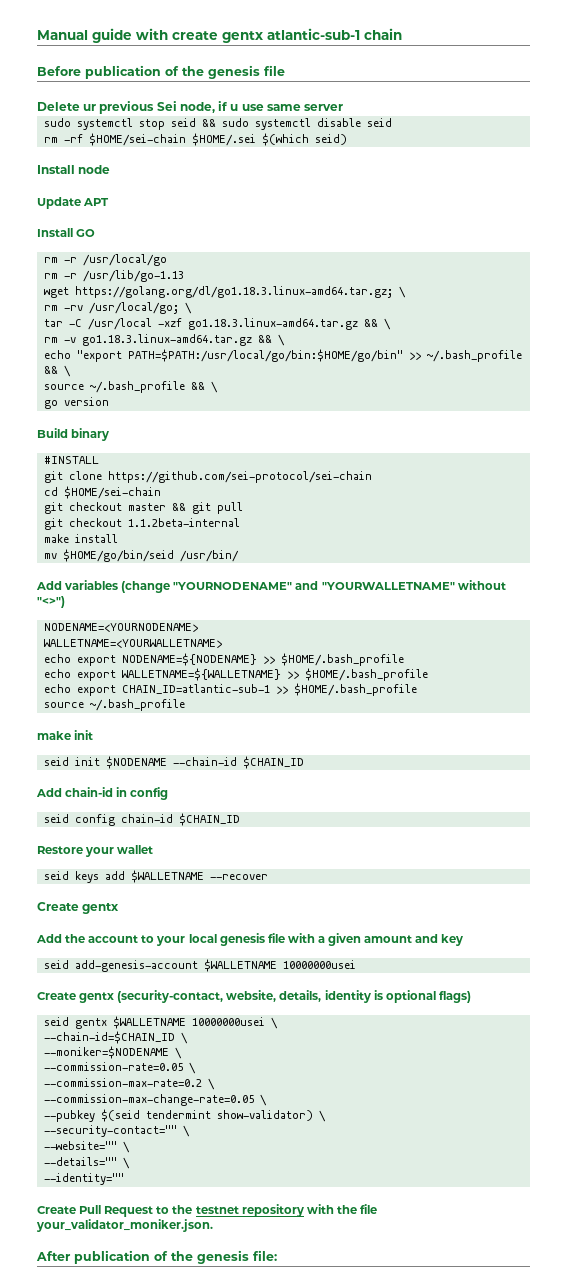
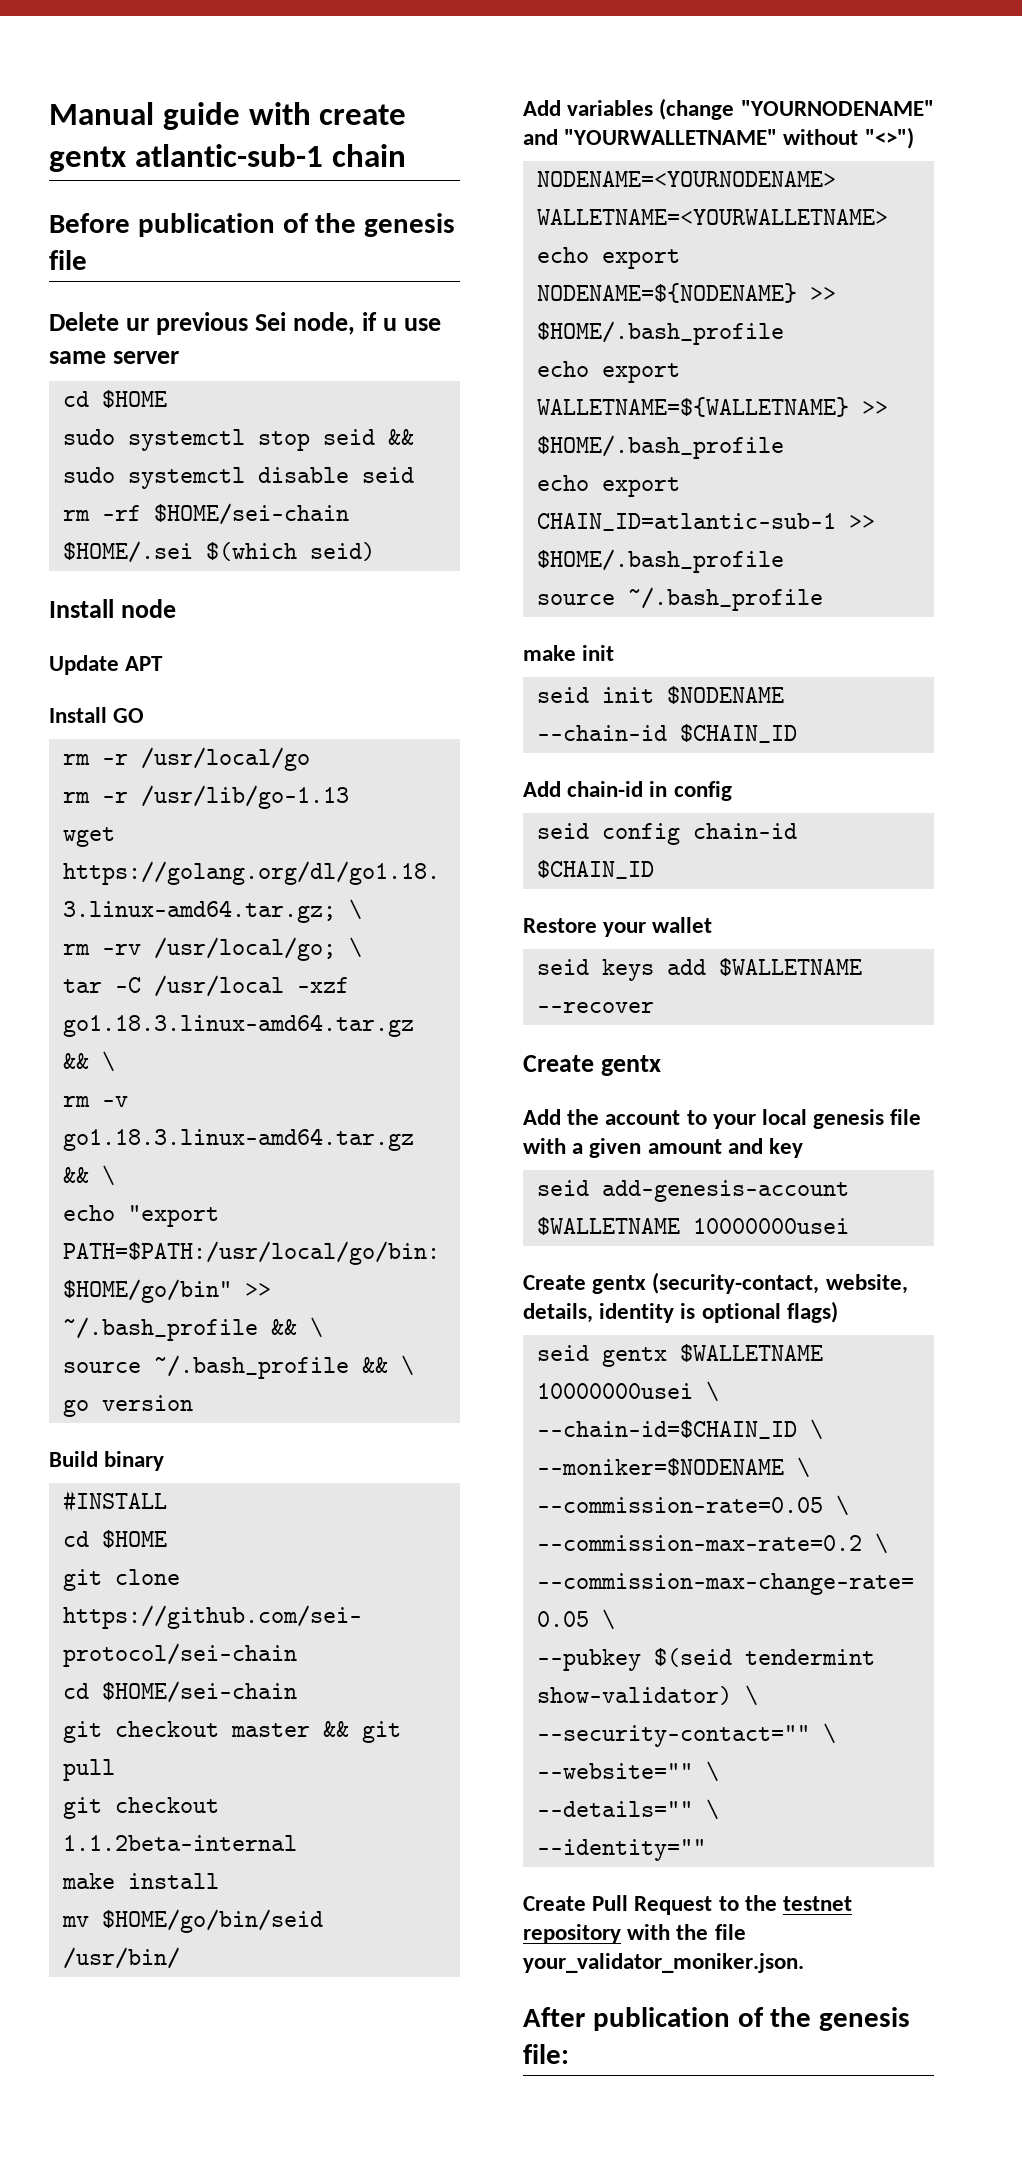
  Delete ur previous Sei node, if u use same server
+ cd $HOME
  #INSTALL
+ cd $HOME

